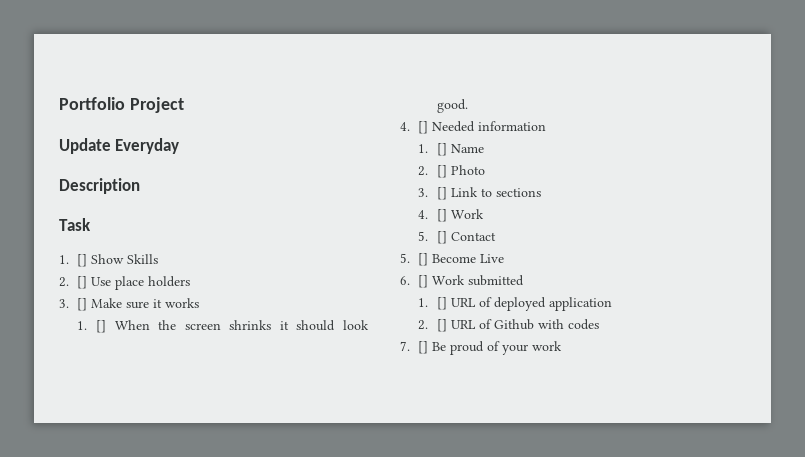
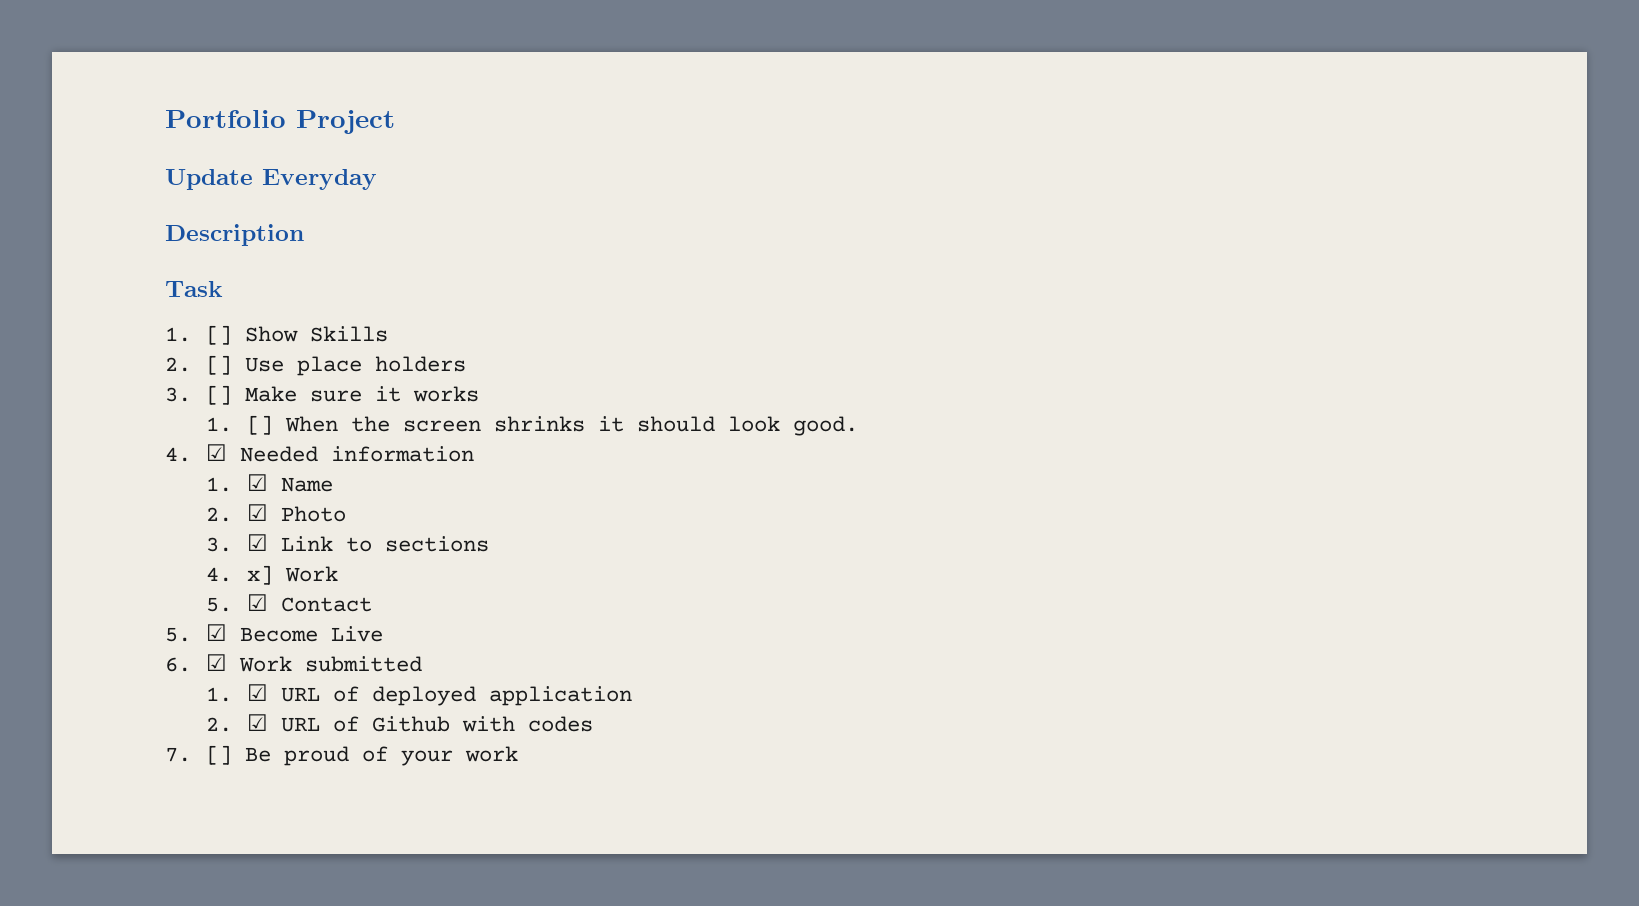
- 4. [] Needed information
+ 4. ☑ Needed information
- 1. [] Name
+ 1. ☑ Name
- 2. [] Photo
+ 2. ☑ Photo
- 3. [] Link to sections
+ 3. ☑ Link to sections
- 4. [] Work
+ 4. x] Work
- 5. [] Contact
+ 5. ☑ Contact
- 5. [] Become Live
+ 5. ☑ Become Live
- 6. [] Work submitted
+ 6. ☑ Work submitted
- 1. [] URL of deployed application
+ 1. ☑ URL of deployed application
- 2. [] URL of Github with codes
+ 2. ☑ URL of Github with codes

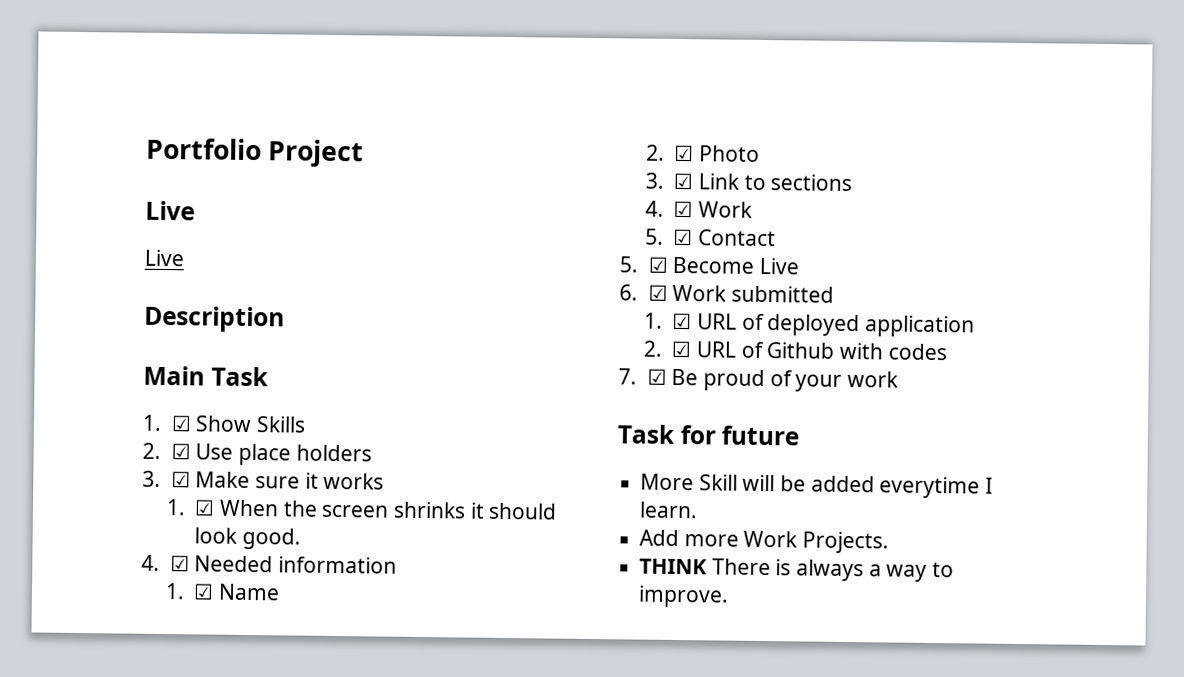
  Portfolio Project
- Update Everyday
+ Live
+ Live
- Task
+ Main Task
- 1. [] Show Skills
+ 1. ☑ Show Skills
- 2. [] Use place holders
+ 2. ☑ Use place holders
- 3. [] Make sure it works
+ 3. ☑ Make sure it works
- 1. [] When the screen shrinks it should look good.
+ 1. ☑ When the screen shrinks it should look good.
- 4. x] Work
+ 4. ☑ Work
- 7. [] Be proud of your work
+ 7. ☑ Be proud of your work
+ Task for future
+ More Skill will be added everytime I learn.
+ Add more Work Projects.
+ THINK There is always a way to improve.

